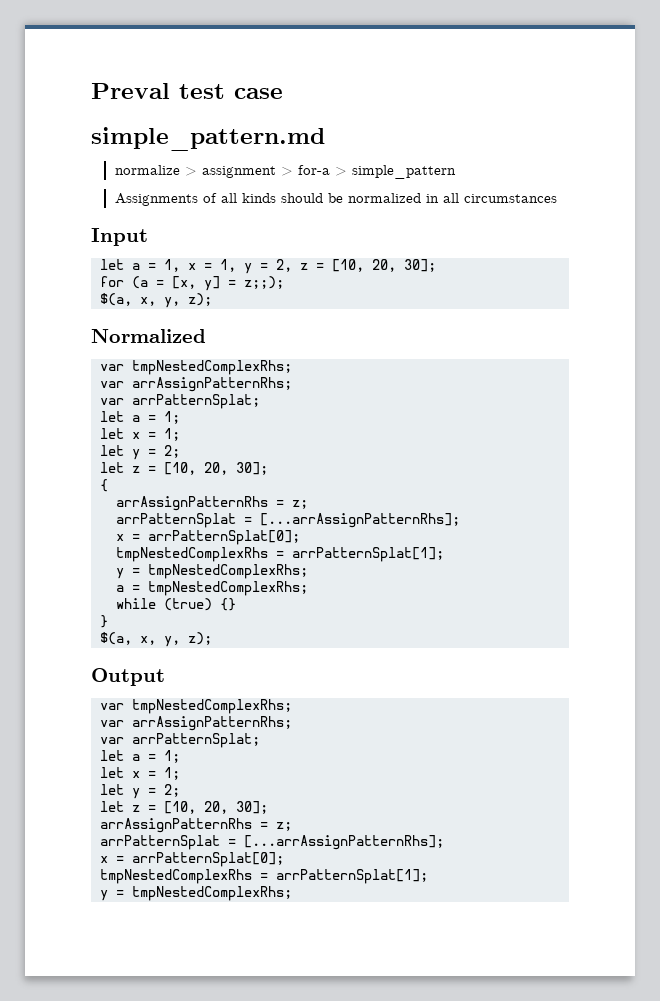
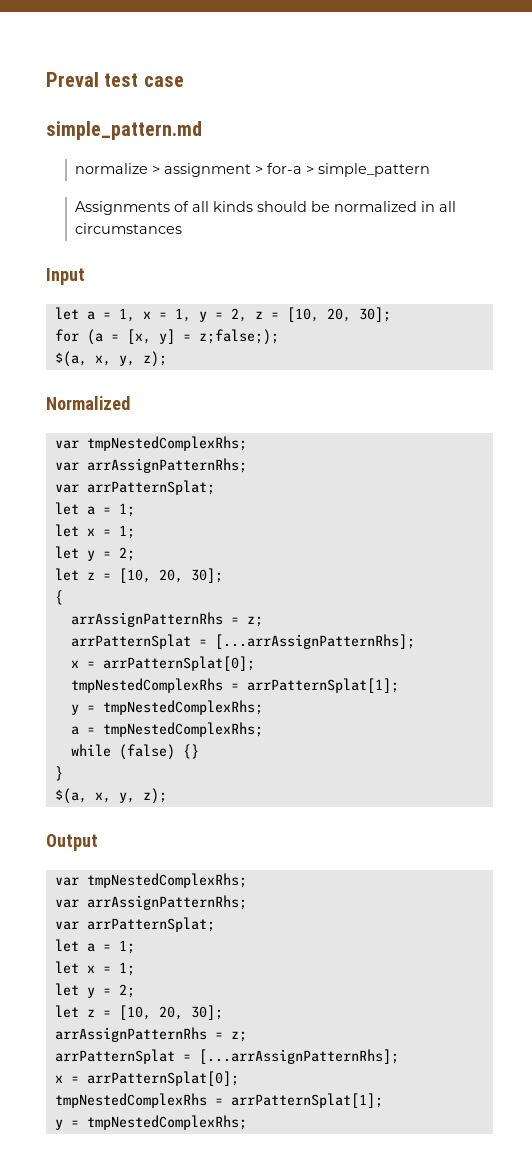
- for (a = [x, y] = z;;);
+ for (a = [x, y] = z;false;);
- while (true) {}
+ while (false) {}

